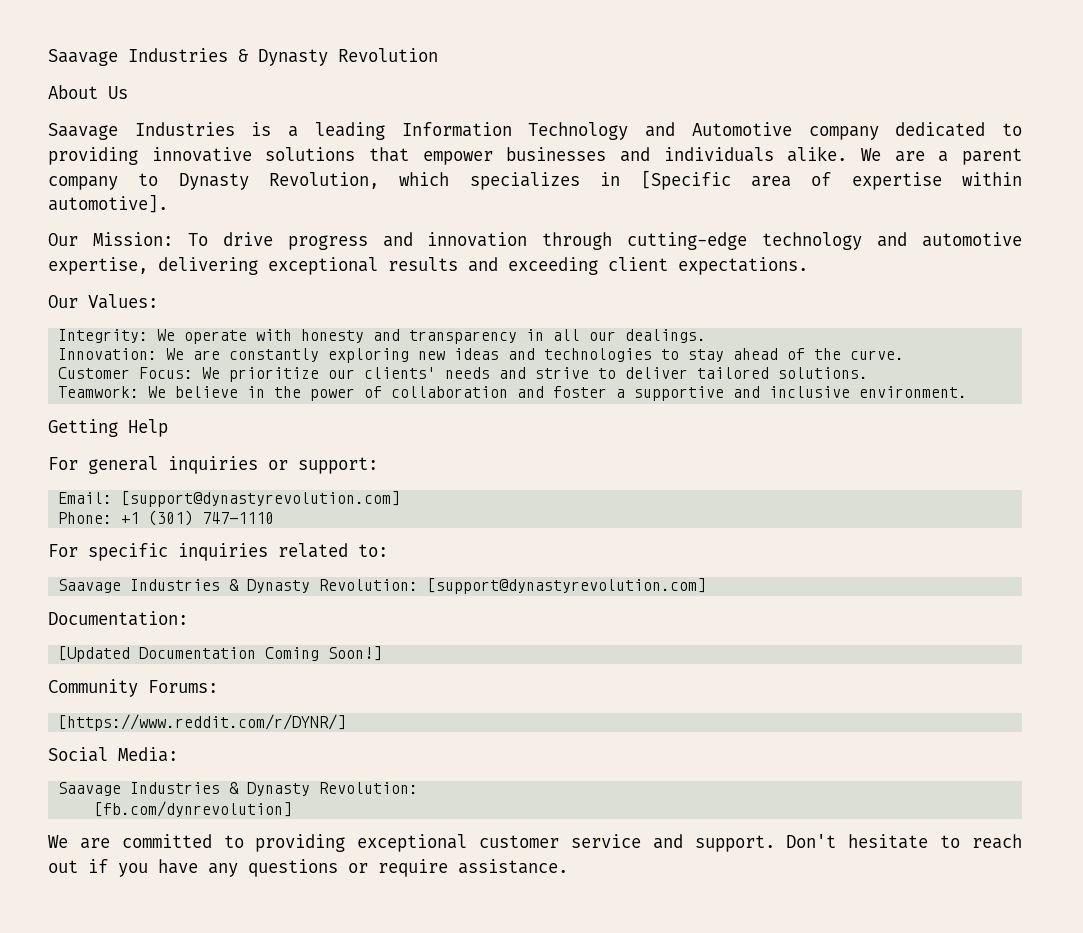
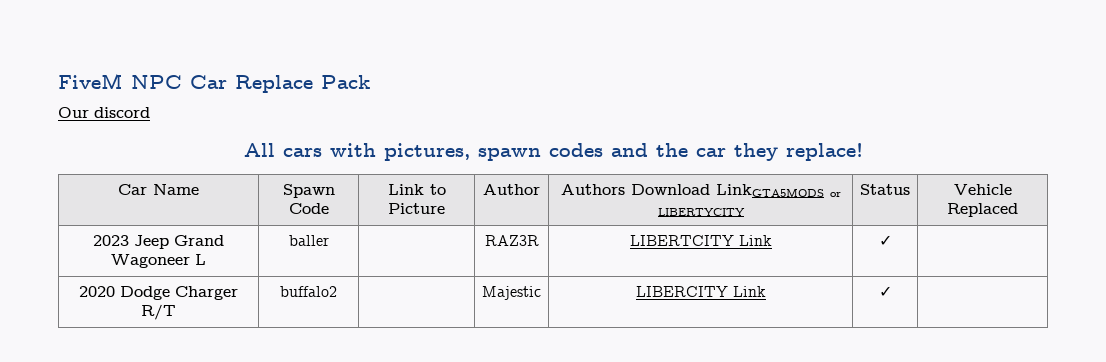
- Saavage Industries & Dynasty Revolution
- About Us
- Saavage Industries is a leading Information Technology and Automotive company dedicated to providing innovative solutions that empower businesses and individuals alike. We are a parent company to Dynasty Revolution, which specializes in [Specific area of expertise within automotive].
- Our Mission: To drive progress and innovation through cutting-edge technology and automotive expertise, delivering exceptional results and exceeding client expectations.
- Our Values:
- Integrity: We operate with honesty and transparency in all our dealings.
- Innovation: We are constantly exploring new ideas and technologies to stay ahead of the curve.
- Customer Focus: We prioritize our clients' needs and strive to deliver tailored solutions.
- Teamwork: We believe in the power of collaboration and foster a supportive and inclusive environment.
- Getting Help
- For general inquiries or support:
- Email: [support@dynastyrevolution.com]
- Phone: +1 (301) 747-1110
- For specific inquiries related to:
- Saavage Industries & Dynasty Revolution: [support@dynastyrevolution.com]
- Documentation:
- [Updated Documentation Coming Soon!]
- Community Forums:
- [https://www.reddit.com/r/DYNR/]
- Social Media:
- Saavage Industries & Dynasty Revolution:
- [fb.com/dynrevolution]
- We are committed to providing exceptional customer service and support. Don't hesitate to reach out if you have any questions or require assistance.
+ FiveM NPC Car Replace Pack
+ Our discord
+ All cars with pictures, spawn codes and the car they replace!
+ Car Name | Spawn Code | Link to Picture | Author | Authors Download LinkGTA5MODS or LIBERTYCITY | Status | Vehicle Replaced
+ 2023 Jeep Grand Wagoneer L | baller | | RAZ3R | LIBERTCITY Link | ✓ |
+ 2020 Dodge Charger R/T | buffalo2 | | Majestic | LIBERCITY Link | ✓ |

